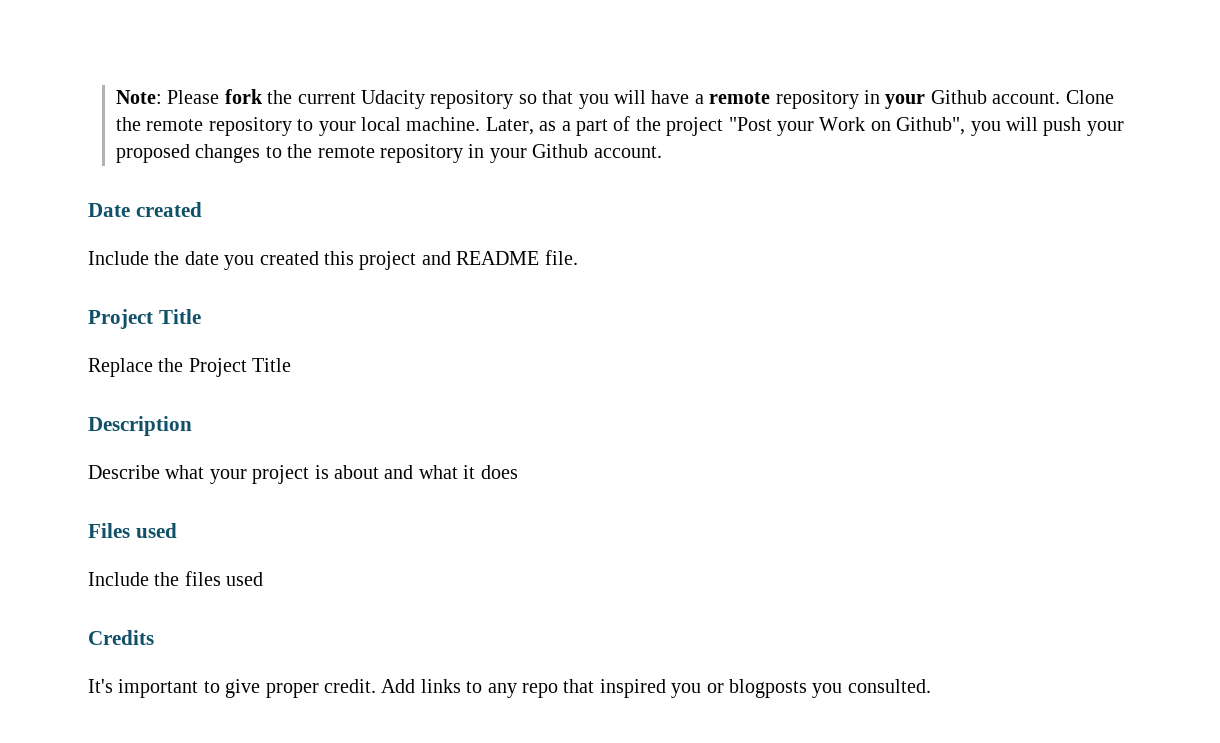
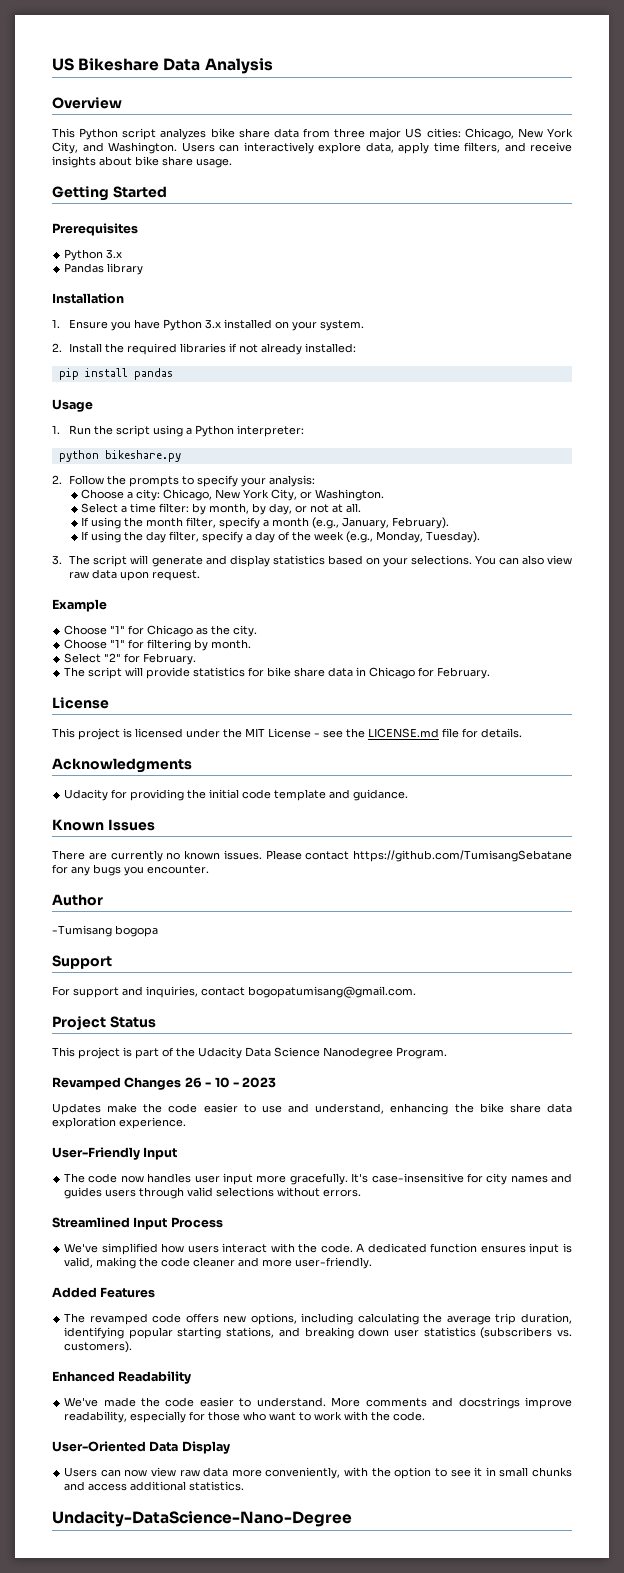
- Note: Please fork the current Udacity repository so that you will have a remote repository in your Github account. Clone the remote repository to your local machine. Later, as a part of the project "Post your Work on Github", you will push your proposed changes to the remote repository in your Github account.
- Date created
- Include the date you created this project and README file.
- Project Title
- Replace the Project Title
- Description
- Describe what your project is about and what it does
- Files used
- Include the files used
- Credits
- It's important to give proper credit. Add links to any repo that inspired you or blogposts you consulted.
+ US Bikeshare Data Analysis
+ Overview
+ This Python script analyzes bike share data from three major US cities: Chicago, New York City, and Washington. Users can interactively explore data, apply time filters, and receive insights about bike share usage.
+ Getting Started
+ Prerequisites
+ Python 3.x
+ Pandas library
+ Installation
+ 1. Ensure you have Python 3.x installed on your system.
+ 2. Install the required libraries if not already installed:
+ pip install pandas
+ Usage
+ 1. Run the script using a Python interpreter:
+ python bikeshare.py
+ 2. Follow the prompts to specify your analysis:
+ Choose a city: Chicago, New York City, or Washington.
+ Select a time filter: by month, by day, or not at all.
+ If using the month filter, specify a month (e.g., January, February).
+ If using the day filter, specify a day of the week (e.g., Monday, Tuesday).
+ 3. The script will generate and display statistics based on your selections. You can also view raw data upon request.
+ Example
+ Choose "1" for Chicago as the city.
+ Choose "1" for filtering by month.
+ Select "2" for February.
+ The script will provide statistics for bike share data in Chicago for February.
+ License
+ This project is licensed under the MIT License - see the LICENSE.md file for details.
+ Acknowledgments
+ Udacity for providing the initial code template and guidance.
+ Known Issues
+ There are currently no known issues. Please contact https://github.com/TumisangSebatane for any bugs you encounter.
+ Author
+ -Tumisang bogopa
+ Support
+ For support and inquiries, contact bogopatumisang@gmail.com.
+ Project Status
+ This project is part of the Udacity Data Science Nanodegree Program.
+ Revamped Changes 26 - 10 - 2023
+ Updates make the code easier to use and understand, enhancing the bike share data exploration experience.
+ User-Friendly Input
+ The code now handles user input more gracefully. It's case-insensitive for city names and guides users through valid selections without errors.
+ Streamlined Input Process
+ We've simplified how users interact with the code. A dedicated function ensures input is valid, making the code cleaner and more user-friendly.
+ Added Features
+ The revamped code offers new options, including calculating the average trip duration, identifying popular starting stations, and breaking down user statistics (subscribers vs. customers).
+ Enhanced Readability
+ We've made the code easier to understand. More comments and docstrings improve readability, especially for those who want to work with the code.
+ User-Oriented Data Display
+ Users can now view raw data more conveniently, with the option to see it in small chunks and access additional statistics.
+ Undacity-DataScience-Nano-Degree

